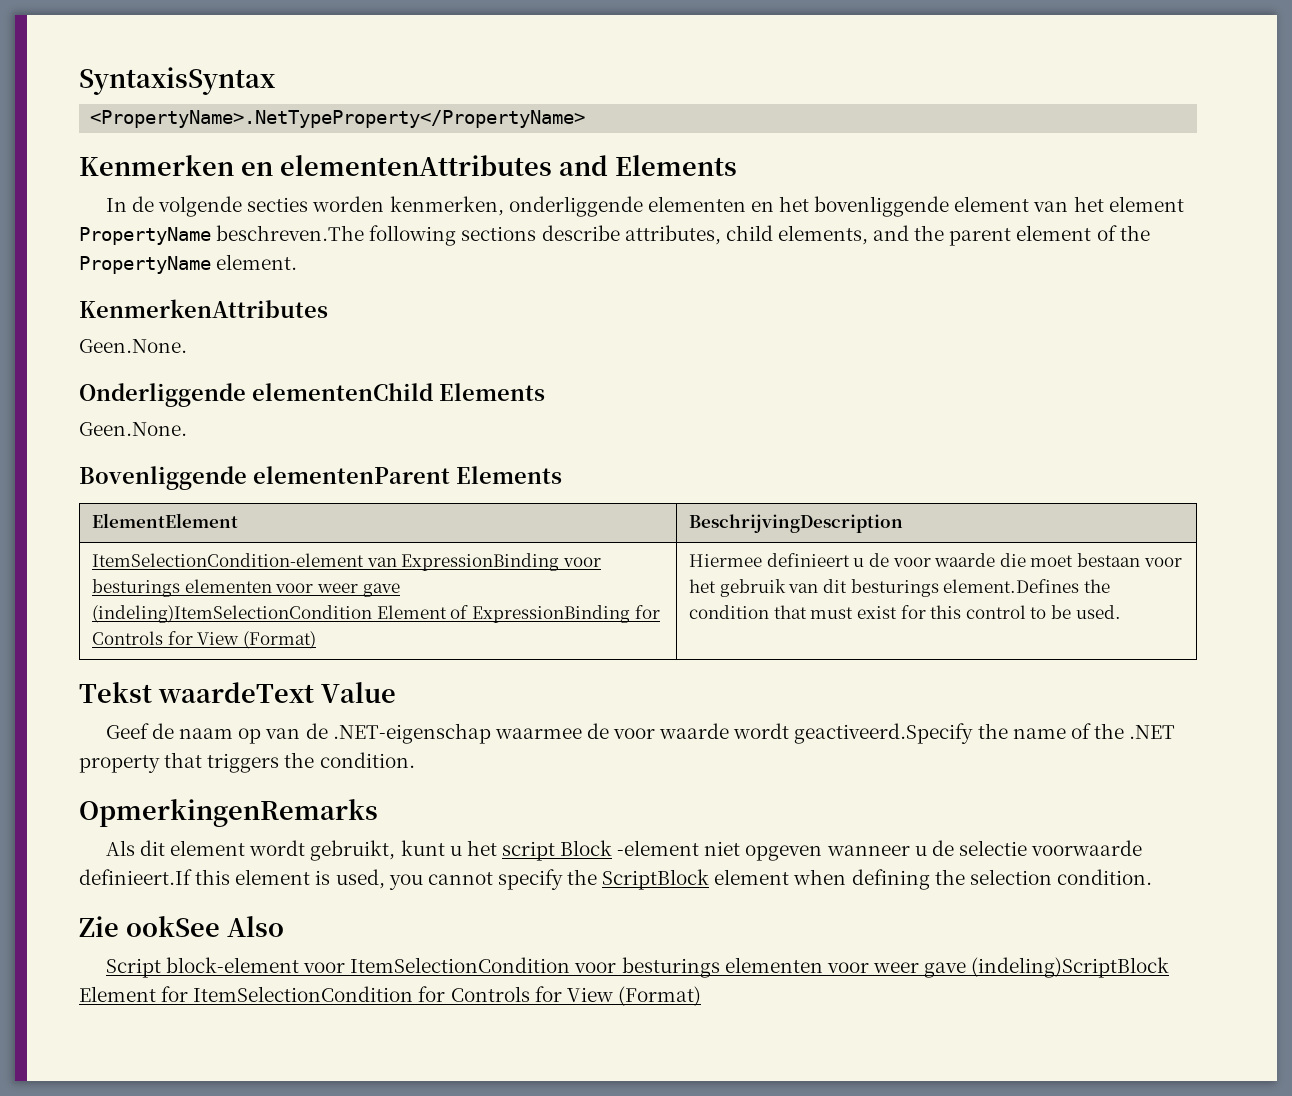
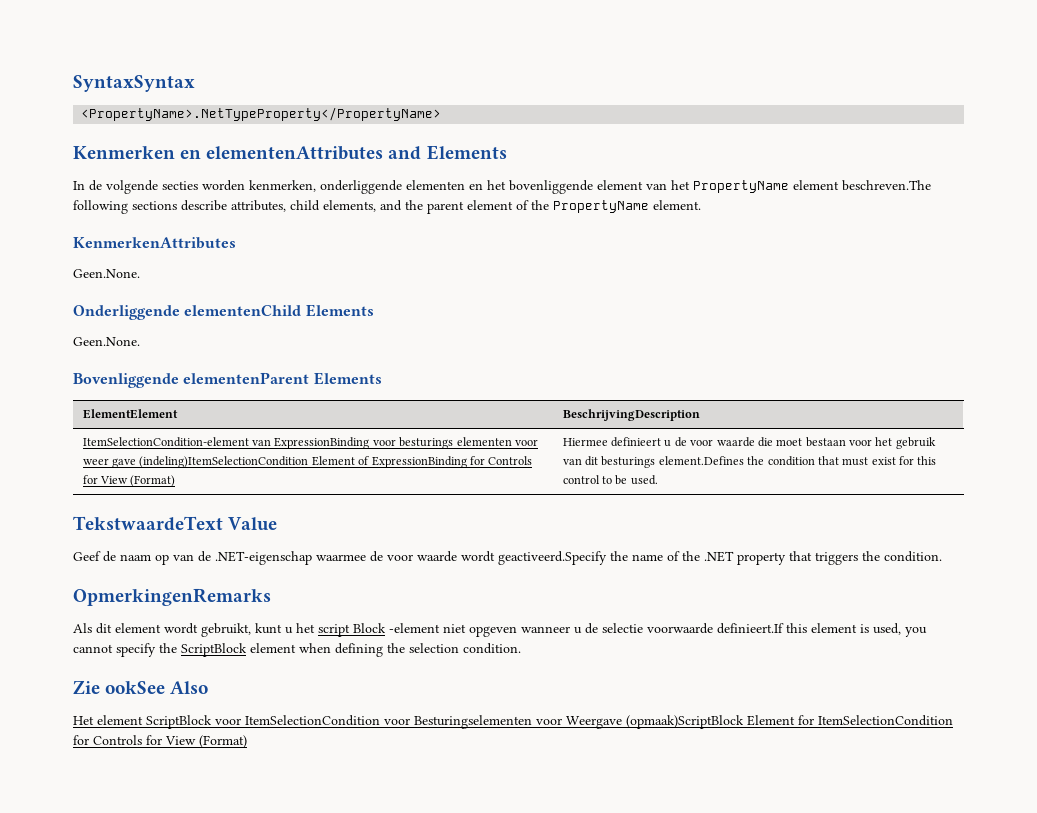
- SyntaxisSyntax
+ SyntaxSyntax
- In de volgende secties worden kenmerken, onderliggende elementen en het bovenliggende element van het element PropertyName beschreven.The following sections describe attributes, child elements, and the parent element of the PropertyName element.
+ In de volgende secties worden kenmerken, onderliggende elementen en het bovenliggende element van het PropertyName element beschreven.The following sections describe attributes, child elements, and the parent element of the PropertyName element.
- Tekst waardeText Value
+ TekstwaardeText Value
- Script block-element voor ItemSelectionCondition voor besturings elementen voor weer gave (indeling)ScriptBlock Element for ItemSelectionCondition for Controls for View (Format)
+ Het element ScriptBlock voor ItemSelectionCondition voor Besturingselementen voor Weergave (opmaak)ScriptBlock Element for ItemSelectionCondition for Controls for View (Format)

